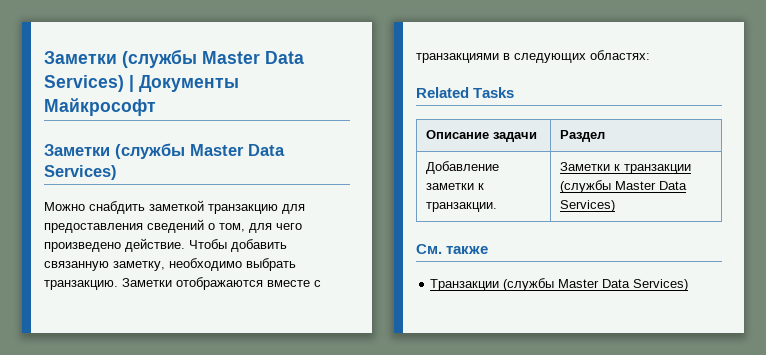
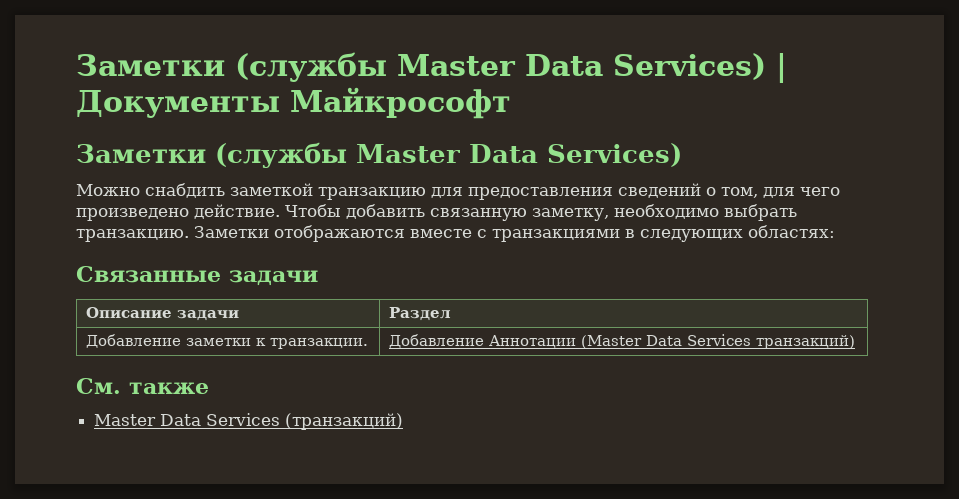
- Related Tasks
+ Связанные задачи
- Добавление заметки к транзакции. | Заметки к транзакции (службы Master Data Services)
+ Добавление заметки к транзакции. | Добавление Аннотации (Master Data Services транзакций)
  См. также
- Транзакции (службы Master Data Services)
+ Master Data Services (транзакций)

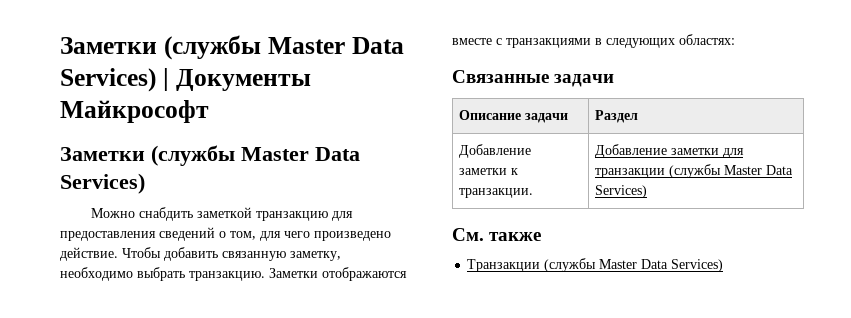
- Добавление заметки к транзакции. | Добавление Аннотации (Master Data Services транзакций)
+ Добавление заметки к транзакции. | Добавление заметки для транзакции (службы Master Data Services)
  См. также
- Master Data Services (транзакций)
+ Транзакции (службы Master Data Services)

